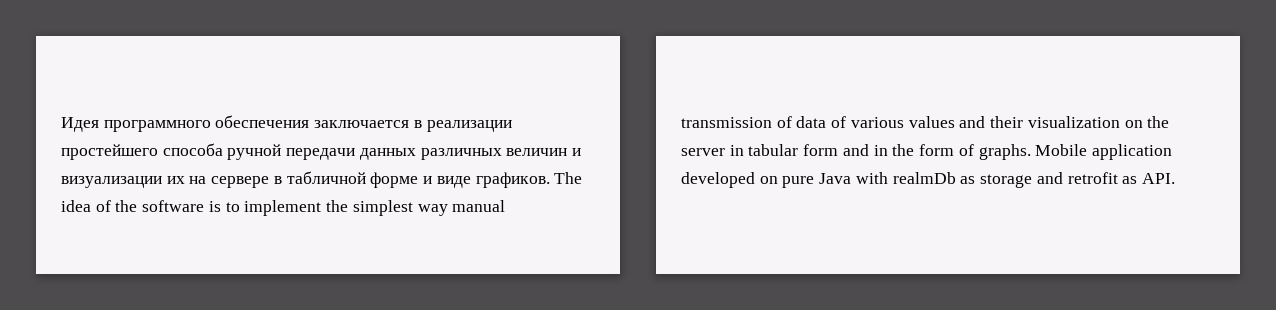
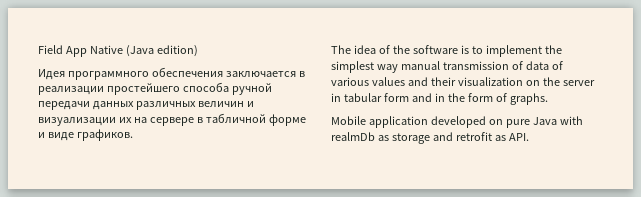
+ Field App Native (Java edition)
- Идея программного обеспечения заключается в реализации простейшего способа ручной передачи данных различных величин и визуализации их на сервере в табличной форме и виде графиков. The idea of the software is to implement the simplest way manual transmission of data of various values and their visualization on the server in tabular form and in the form of graphs. Mobile application developed on pure Java with realmDb as storage and retrofit as API.
+ Идея программного обеспечения заключается в реализации простейшего способа ручной передачи данных различных величин и визуализации их на сервере в табличной форме и виде графиков.
+ The idea of the software is to implement the simplest way manual transmission of data of various values and their visualization on the server in tabular form and in the form of graphs.
+ Mobile application developed on pure Java with realmDb as storage and retrofit as API.

